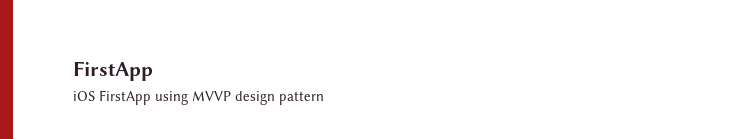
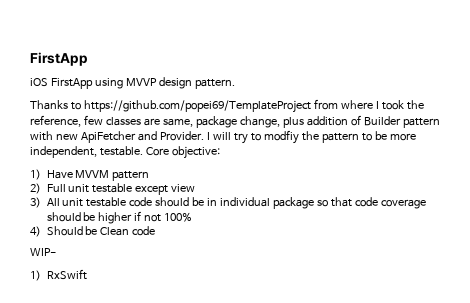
- iOS FirstApp using MVVP design pattern
+ iOS FirstApp using MVVP design pattern.
+ Thanks to https://github.com/popei69/TemplateProject from where I took the reference, few classes are same, package change, plus addition of Builder pattern with new ApiFetcher and Provider. I will try to modfiy the pattern to be more independent, testable. Core objective:
+ 1) Have MVVM pattern
+ 2) Full unit testable except view
+ 3) All unit testable code should be in individual package so that code coverage should be higher if not 100%
+ 4) Should be Clean code
+ WIP-
+ 1) RxSwift

